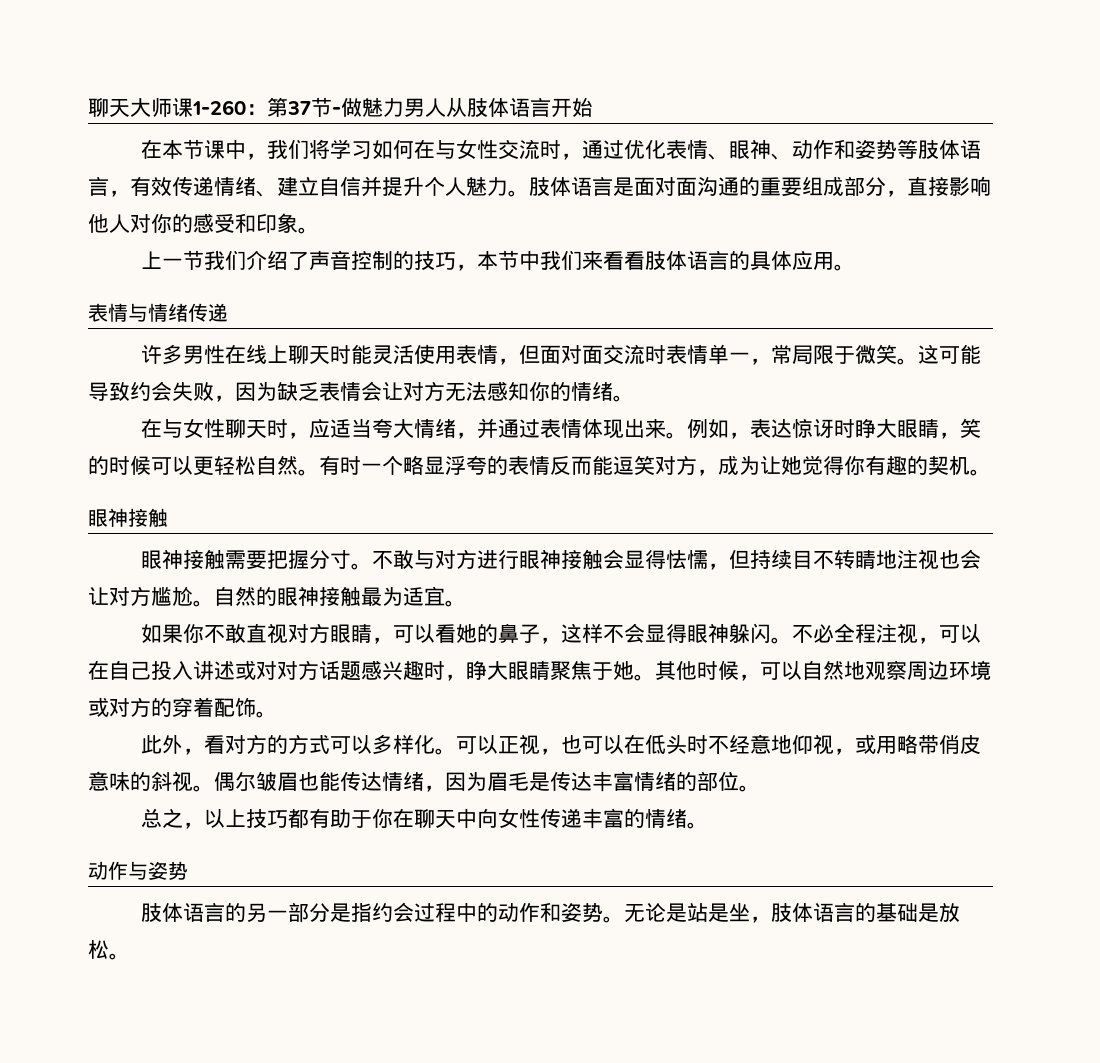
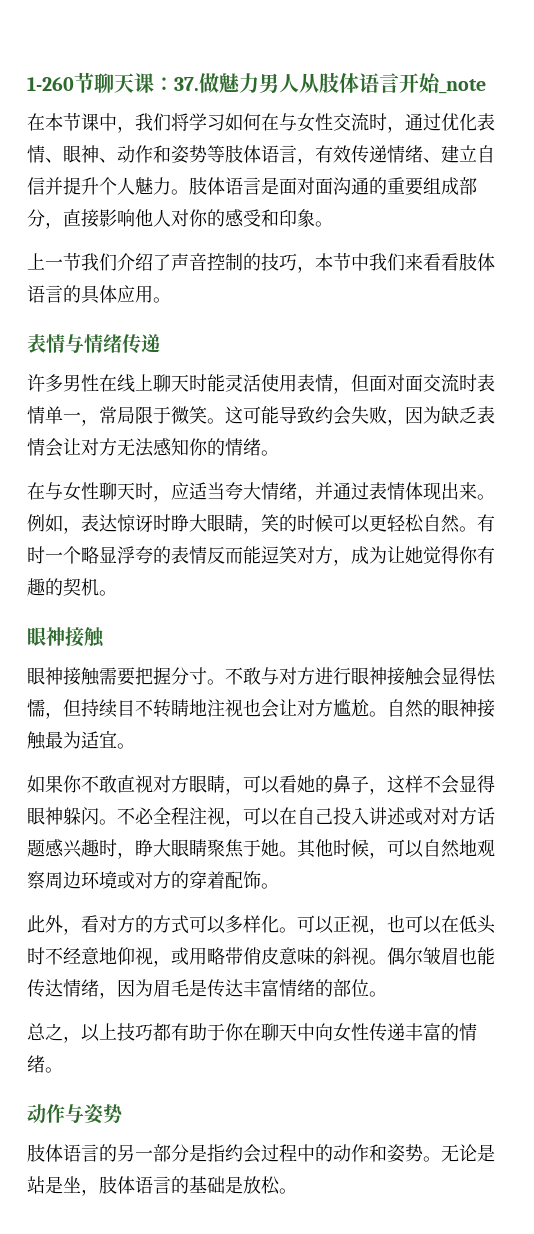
- 聊天大师课1-260：第37节-做魅力男人从肢体语言开始
+ 1-260节聊天课：37.做魅力男人从肢体语言开始_note

